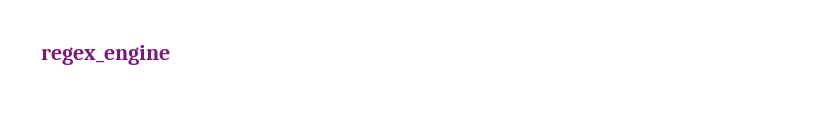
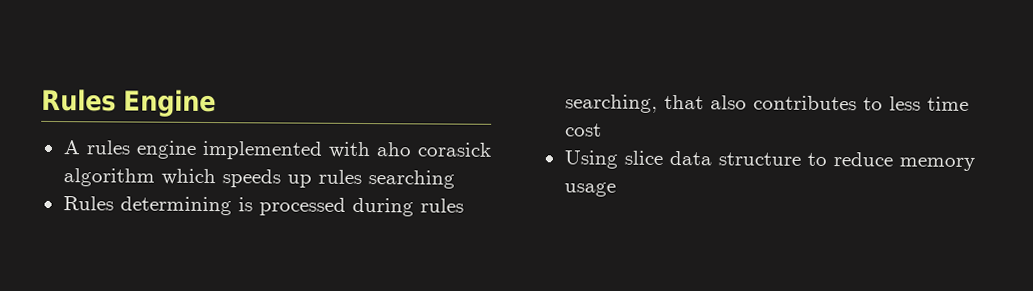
- regex_engine
+ Rules Engine
+ A rules engine implemented with aho corasick algorithm which speeds up rules searching
+ Rules determining is processed during rules searching, that also contributes to less time cost
+ Using slice data structure to reduce memory usage

